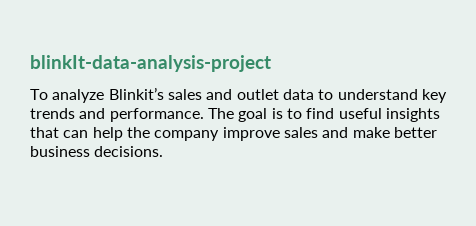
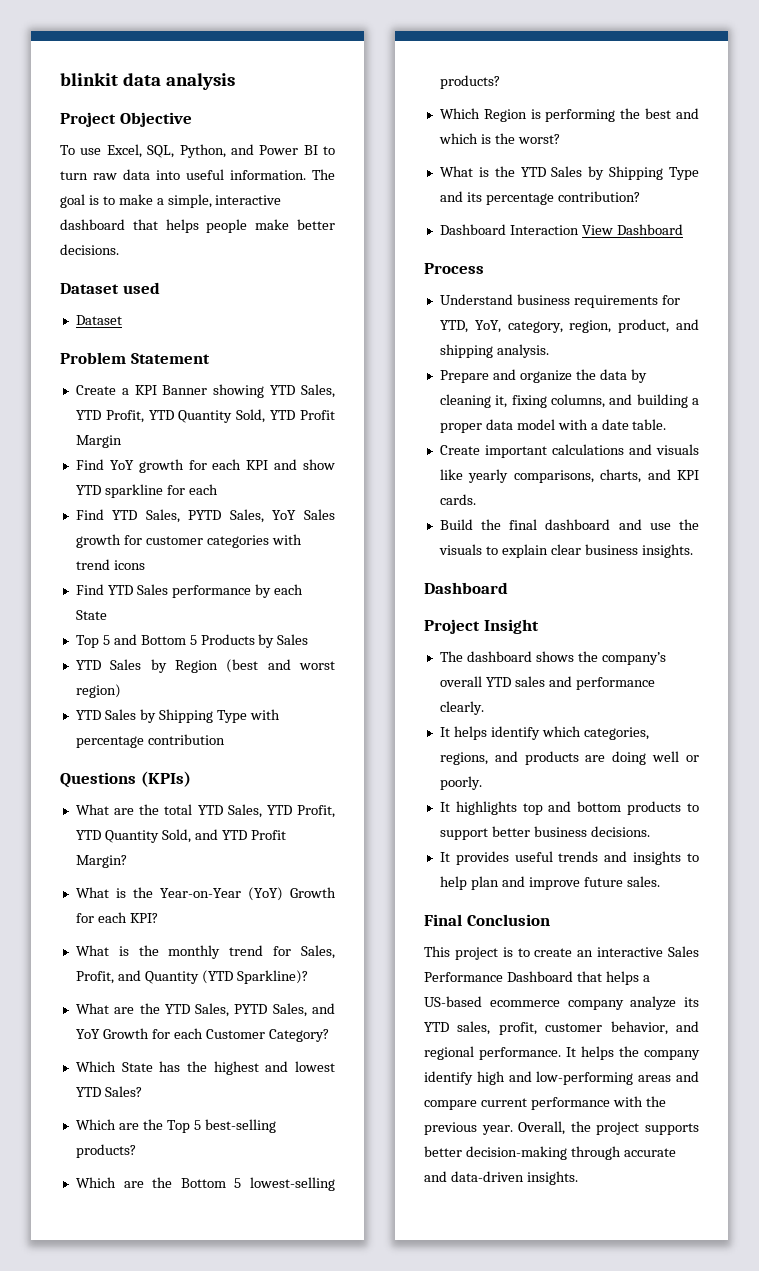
- blinkIt-data-analysis-project
- To analyze Blinkit’s sales and outlet data to understand key trends and performance. The goal is to find useful insights that can help the company improve sales and make better business decisions.
+ blinkit data analysis
+ Project Objective
+ To use Excel, SQL, Python, and Power BI to turn raw data into useful information. The goal is to make a simple, interactive dashboard that helps people make better decisions.
+ Dataset used
+ Dataset
+ Problem Statement
+ Create a KPI Banner showing YTD Sales, YTD Profit, YTD Quantity Sold, YTD Profit Margin
+ Find YoY growth for each KPI and show YTD sparkline for each
+ Find YTD Sales, PYTD Sales, YoY Sales growth for customer categories with trend icons
+ Find YTD Sales performance by each State
+ Top 5 and Bottom 5 Products by Sales
+ YTD Sales by Region (best and worst region)
+ YTD Sales by Shipping Type with percentage contribution
+ Questions (KPIs)
+ What are the total YTD Sales, YTD Profit, YTD Quantity Sold, and YTD Profit Margin?
+ What is the Year-on-Year (YoY) Growth for each KPI?
+ What is the monthly trend for Sales, Profit, and Quantity (YTD Sparkline)?
+ What are the YTD Sales, PYTD Sales, and YoY Growth for each Customer Category?
+ Which State has the highest and lowest YTD Sales?
+ Which are the Top 5 best-selling products?
+ Which are the Bottom 5 lowest-selling products?
+ Which Region is performing the best and which is the worst?
+ What is the YTD Sales by Shipping Type and its percentage contribution?
+ Dashboard Interaction View Dashboard
+ Process
+ Understand business requirements for YTD, YoY, category, region, product, and shipping analysis.
+ Prepare and organize the data by cleaning it, fixing columns, and building a proper data model with a date table.
+ Create important calculations and visuals like yearly comparisons, charts, and KPI cards.
+ Build the final dashboard and use the visuals to explain clear business insights.
+ Dashboard
+ Project Insight
+ The dashboard shows the company’s overall YTD sales and performance clearly.
+ It helps identify which categories, regions, and products are doing well or poorly.
+ It highlights top and bottom products to support better business decisions.
+ It provides useful trends and insights to help plan and improve future sales.
+ Final Conclusion
+ This project is to create an interactive Sales Performance Dashboard that helps a US-based ecommerce company analyze its YTD sales, profit, customer behavior, and regional performance. It helps the company identify high and low-performing areas and compare current performance with the previous year. Overall, the project supports better decision-making through accurate and data-driven insights.

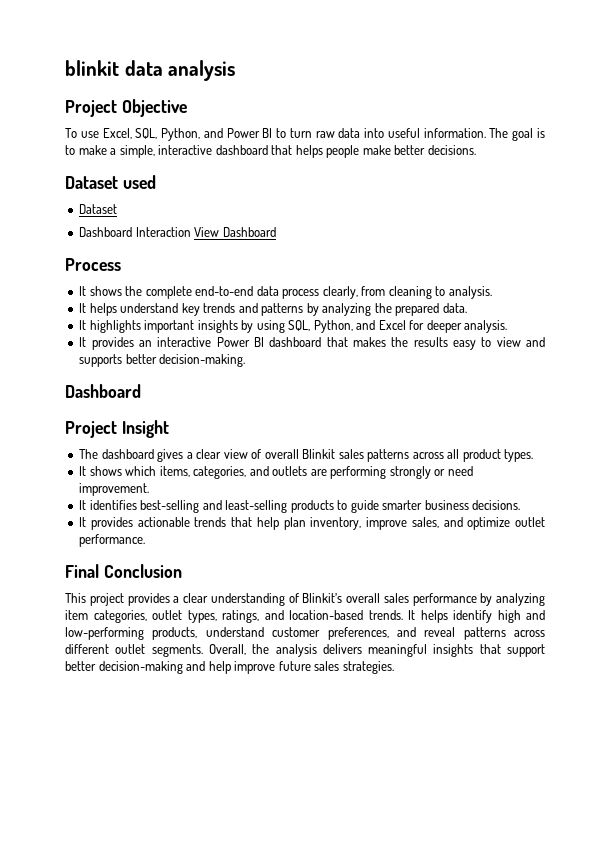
- Problem Statement
- Create a KPI Banner showing YTD Sales, YTD Profit, YTD Quantity Sold, YTD Profit Margin
- Find YoY growth for each KPI and show YTD sparkline for each
- Find YTD Sales, PYTD Sales, YoY Sales growth for customer categories with trend icons
- Find YTD Sales performance by each State
- Top 5 and Bottom 5 Products by Sales
- YTD Sales by Region (best and worst region)
- YTD Sales by Shipping Type with percentage contribution
- Questions (KPIs)
- What are the total YTD Sales, YTD Profit, YTD Quantity Sold, and YTD Profit Margin?
- What is the Year-on-Year (YoY) Growth for each KPI?
- What is the monthly trend for Sales, Profit, and Quantity (YTD Sparkline)?
- What are the YTD Sales, PYTD Sales, and YoY Growth for each Customer Category?
- Which State has the highest and lowest YTD Sales?
- Which are the Top 5 best-selling products?
- Which are the Bottom 5 lowest-selling products?
- Which Region is performing the best and which is the worst?
- What is the YTD Sales by Shipping Type and its percentage contribution?
- Understand business requirements for YTD, YoY, category, region, product, and shipping analysis.
- Prepare and organize the data by cleaning it, fixing columns, and building a proper data model with a date table.
- Create important calculations and visuals like yearly comparisons, charts, and KPI cards.
- Build the final dashboard and use the visuals to explain clear business insights.
+ It shows the complete end-to-end data process clearly, from cleaning to analysis.
+ It helps understand key trends and patterns by analyzing the prepared data.
+ It highlights important insights by using SQL, Python, and Excel for deeper analysis.
+ It provides an interactive Power BI dashboard that makes the results easy to view and supports better decision-making.
- The dashboard shows the company’s overall YTD sales and performance clearly.
- It helps identify which categories, regions, and products are doing well or poorly.
- It highlights top and bottom products to support better business decisions.
- It provides useful trends and insights to help plan and improve future sales.
+ The dashboard gives a clear view of overall Blinkit sales patterns across all product types.
+ It shows which items, categories, and outlets are performing strongly or need improvement.
+ It identifies best-selling and least-selling products to guide smarter business decisions.
+ It provides actionable trends that help plan inventory, improve sales, and optimize outlet performance.
  Final Conclusion
- This project is to create an interactive Sales Performance Dashboard that helps a US-based ecommerce company analyze its YTD sales, profit, customer behavior, and regional performance. It helps the company identify high and low-performing areas and compare current performance with the previous year. Overall, the project supports better decision-making through accurate and data-driven insights.
+ This project provides a clear understanding of Blinkit’s overall sales performance by analyzing item categories, outlet types, ratings, and location-based trends. It helps identify high and low-performing products, understand customer preferences, and reveal patterns across different outlet segments. Overall, the analysis delivers meaningful insights that support better decision-making and help improve future sales strategies.

